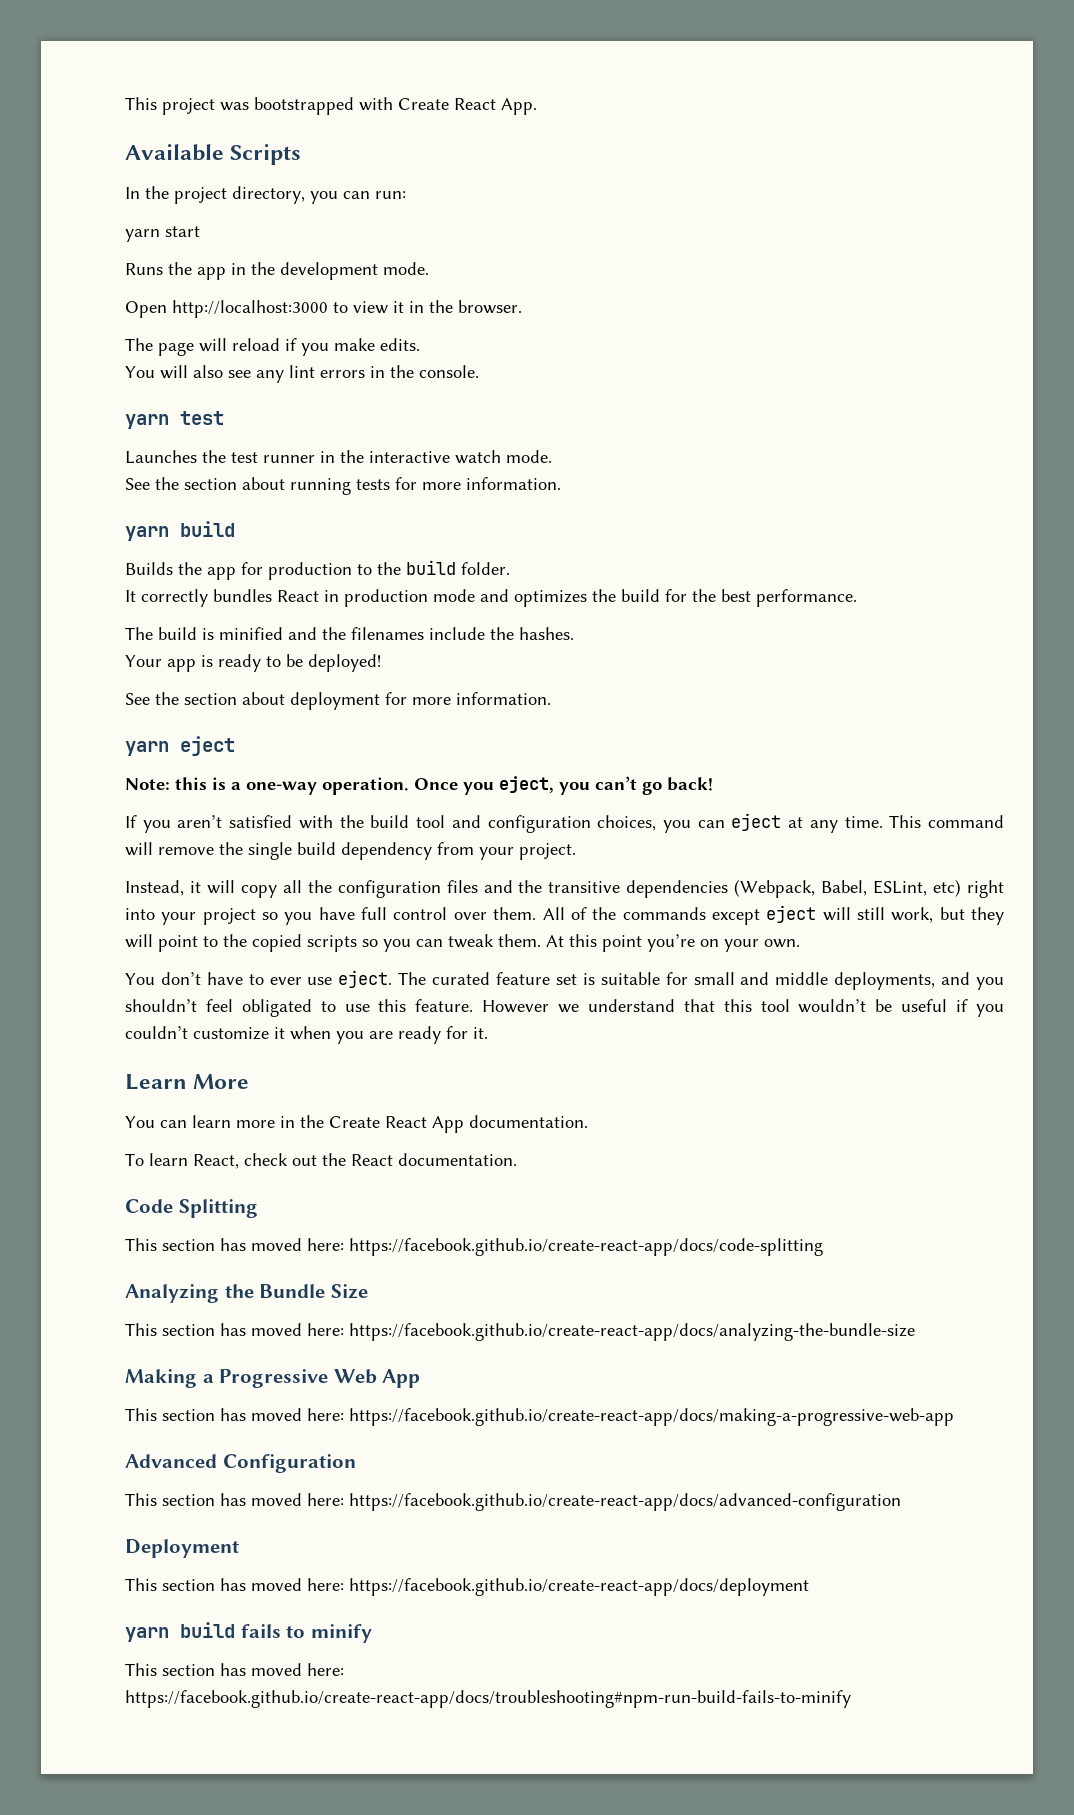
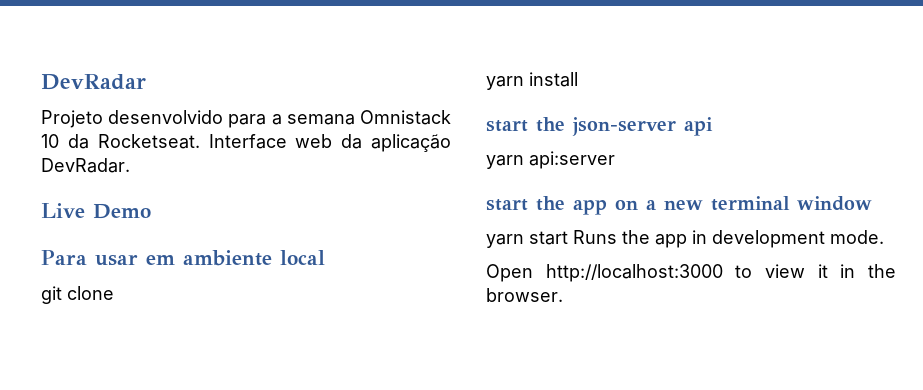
- This project was bootstrapped with Create React App.
- Available Scripts
- In the project directory, you can run:
+ DevRadar
+ Projeto desenvolvido para a semana Omnistack 10 da Rocketseat. Interface web da aplicação DevRadar.
+ Live Demo
+ Para usar em ambiente local
+ git clone
+ yarn install
+ start the json-server api
+ yarn api:server
+ start the app on a new terminal window
- yarn start
- Runs the app in the development mode.
+ yarn start Runs the app in development mode.
- The page will reload if you make edits.
- You will also see any lint errors in the console.
- yarn test
- Launches the test runner in the interactive watch mode.
- See the section about running tests for more information.
- yarn build
- Builds the app for production to the build folder.
- It correctly bundles React in production mode and optimizes the build for the best performance.
- The build is minified and the filenames include the hashes.
- Your app is ready to be deployed!
- See the section about deployment for more information.
- yarn eject
- Note: this is a one-way operation. Once you eject, you can’t go back!
- If you aren’t satisfied with the build tool and configuration choices, you can eject at any time. This command will remove the single build dependency from your project.
- Instead, it will copy all the configuration files and the transitive dependencies (Webpack, Babel, ESLint, etc) right into your project so you have full control over them. All of the commands except eject will still work, but they will point to the copied scripts so you can tweak them. At this point you’re on your own.
- You don’t have to ever use eject. The curated feature set is suitable for small and middle deployments, and you shouldn’t feel obligated to use this feature. However we understand that this tool wouldn’t be useful if you couldn’t customize it when you are ready for it.
- Learn More
- You can learn more in the Create React App documentation.
- To learn React, check out the React documentation.
- Code Splitting
- This section has moved here: https://facebook.github.io/create-react-app/docs/code-splitting
- Analyzing the Bundle Size
- This section has moved here: https://facebook.github.io/create-react-app/docs/analyzing-the-bundle-size
- Making a Progressive Web App
- This section has moved here: https://facebook.github.io/create-react-app/docs/making-a-progressive-web-app
- Advanced Configuration
- This section has moved here: https://facebook.github.io/create-react-app/docs/advanced-configuration
- Deployment
- This section has moved here: https://facebook.github.io/create-react-app/docs/deployment
- yarn build fails to minify
- This section has moved here: https://facebook.github.io/create-react-app/docs/troubleshooting#npm-run-build-fails-to-minify

